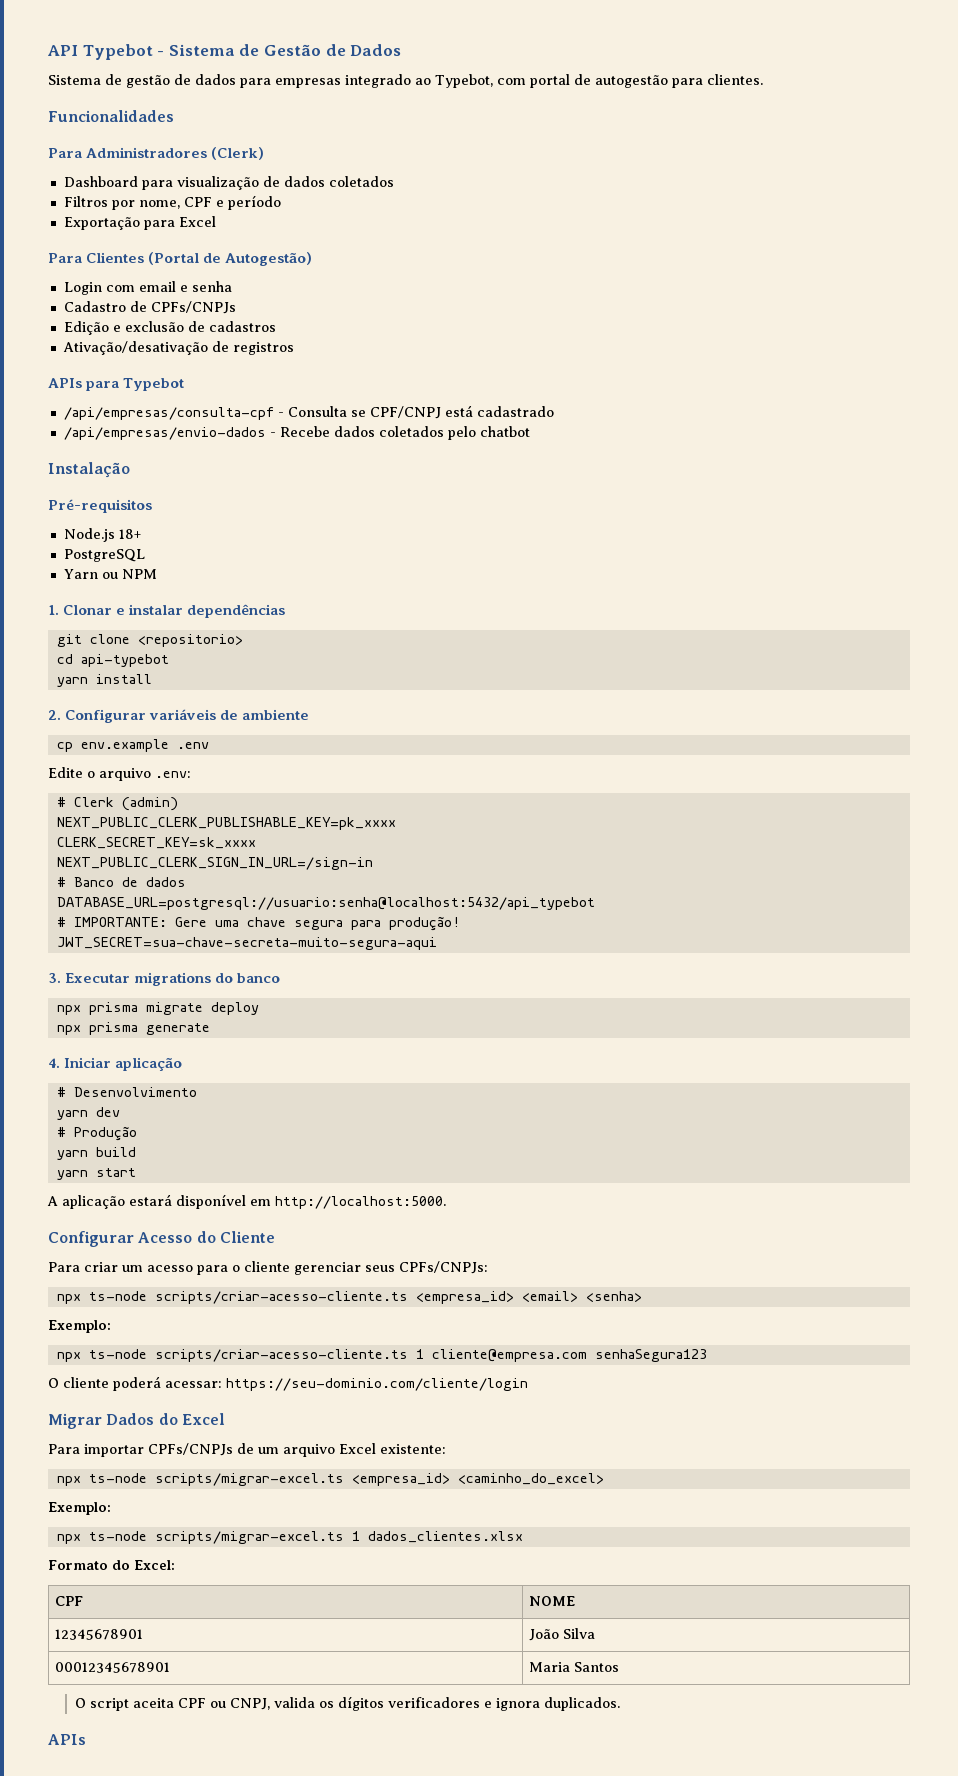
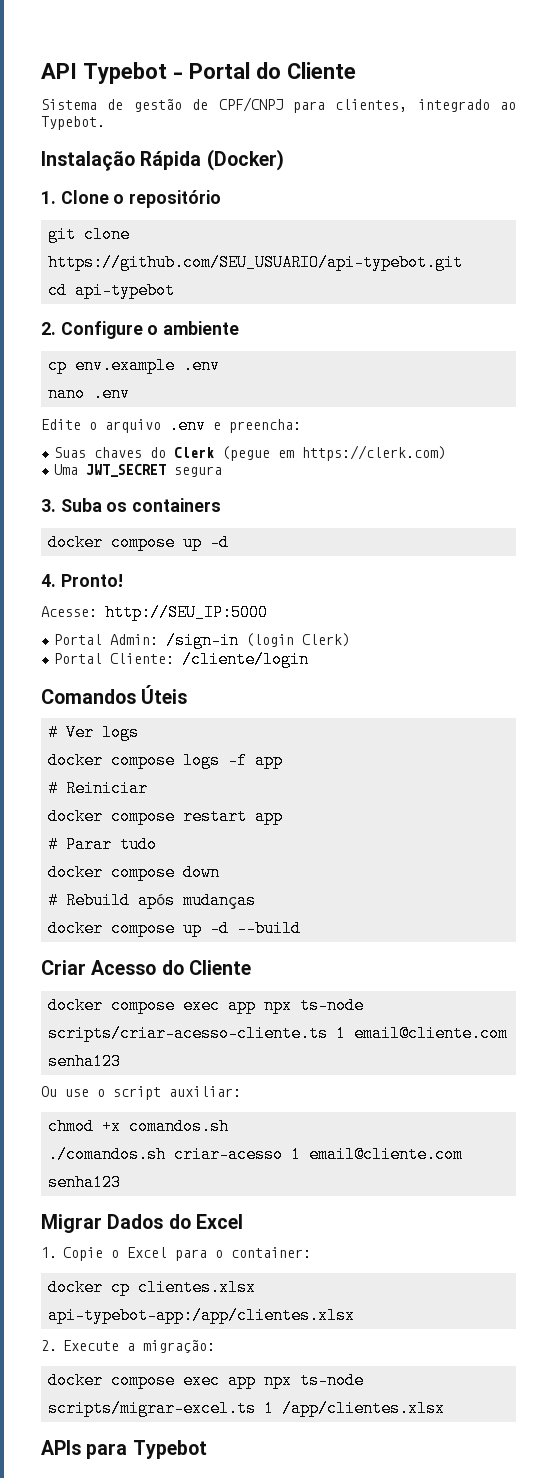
- API Typebot - Sistema de Gestão de Dados
+ API Typebot - Portal do Cliente
- Sistema de gestão de dados para empresas integrado ao Typebot, com portal de autogestão para clientes.
- Funcionalidades
- Para Administradores (Clerk)
- Dashboard para visualização de dados coletados
- Filtros por nome, CPF e período
- Exportação para Excel
- Para Clientes (Portal de Autogestão)
- Login com email e senha
- Cadastro de CPFs/CNPJs
- Edição e exclusão de cadastros
- Ativação/desativação de registros
- APIs para Typebot
- /api/empresas/consulta-cpf - Consulta se CPF/CNPJ está cadastrado
- /api/empresas/envio-dados - Recebe dados coletados pelo chatbot
- Instalação
- Pré-requisitos
- Node.js 18+
- PostgreSQL
- Yarn ou NPM
- 1. Clonar e instalar dependências
+ Sistema de gestão de CPF/CNPJ para clientes, integrado ao Typebot.
+ Instalação Rápida (Docker)
+ 1. Clone o repositório
- git clone <repositorio>
+ git clone https://github.com/SEU_USUARIO/api-typebot.git
- yarn install
- 2. Configurar variáveis de ambiente
+ 2. Configure o ambiente
+ nano .env
- Edite o arquivo .env:
- # Clerk (admin)
- NEXT_PUBLIC_CLERK_PUBLISHABLE_KEY=pk_xxxx
- CLERK_SECRET_KEY=sk_xxxx
- NEXT_PUBLIC_CLERK_SIGN_IN_URL=/sign-in
- # Banco de dados
- DATABASE_URL=postgresql://usuario:senha@localhost:5432/api_typebot
- # IMPORTANTE: Gere uma chave segura para produção!
- JWT_SECRET=sua-chave-secreta-muito-segura-aqui
- 3. Executar migrations do banco
- npx prisma migrate deploy
- npx prisma generate
- 4. Iniciar aplicação
- # Desenvolvimento
- yarn dev
- # Produção
- yarn build
- yarn start
- A aplicação estará disponível em http://localhost:5000.
- Configurar Acesso do Cliente
- Para criar um acesso para o cliente gerenciar seus CPFs/CNPJs:
- npx ts-node scripts/criar-acesso-cliente.ts <empresa_id> <email> <senha>
- Exemplo:
- npx ts-node scripts/criar-acesso-cliente.ts 1 cliente@empresa.com senhaSegura123
- O cliente poderá acessar: https://seu-dominio.com/cliente/login
+ Edite o arquivo .env e preencha:
+ Suas chaves do Clerk (pegue em https://clerk.com)
+ Uma JWT_SECRET segura
+ 3. Suba os containers
+ docker compose up -d
+ 4. Pronto!
+ Acesse: http://SEU_IP:5000
+ Portal Admin: /sign-in (login Clerk)
+ Portal Cliente: /cliente/login
+ Comandos Úteis
+ # Ver logs
+ docker compose logs -f app
+ # Reiniciar
+ docker compose restart app
+ # Parar tudo
+ docker compose down
+ # Rebuild após mudanças
+ docker compose up -d --build
+ Criar Acesso do Cliente
+ docker compose exec app npx ts-node scripts/criar-acesso-cliente.ts 1 email@cliente.com senha123
+ Ou use o script auxiliar:
+ chmod +x comandos.sh
+ ./comandos.sh criar-acesso 1 email@cliente.com senha123
  Migrar Dados do Excel
- Para importar CPFs/CNPJs de um arquivo Excel existente:
- npx ts-node scripts/migrar-excel.ts <empresa_id> <caminho_do_excel>
- Exemplo:
- npx ts-node scripts/migrar-excel.ts 1 dados_clientes.xlsx
- Formato do Excel:
- CPF | NOME
- 12345678901 | João Silva
- 00012345678901 | Maria Santos
- O script aceita CPF ou CNPJ, valida os dígitos verificadores e ignora duplicados.
- APIs
+ 1. Copie o Excel para o container:
+ docker cp clientes.xlsx api-typebot-app:/app/clientes.xlsx
+ 2. Execute a migração:
+ docker compose exec app npx ts-node scripts/migrar-excel.ts 1 /app/clientes.xlsx
+ APIs para Typebot

